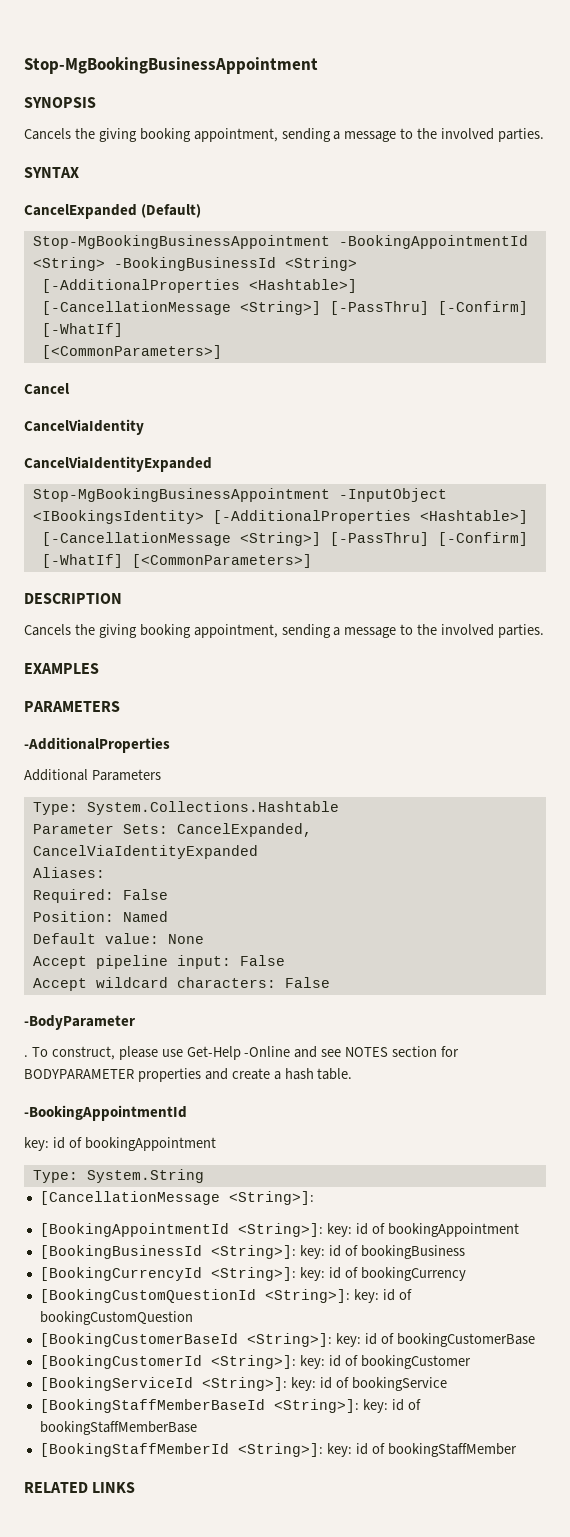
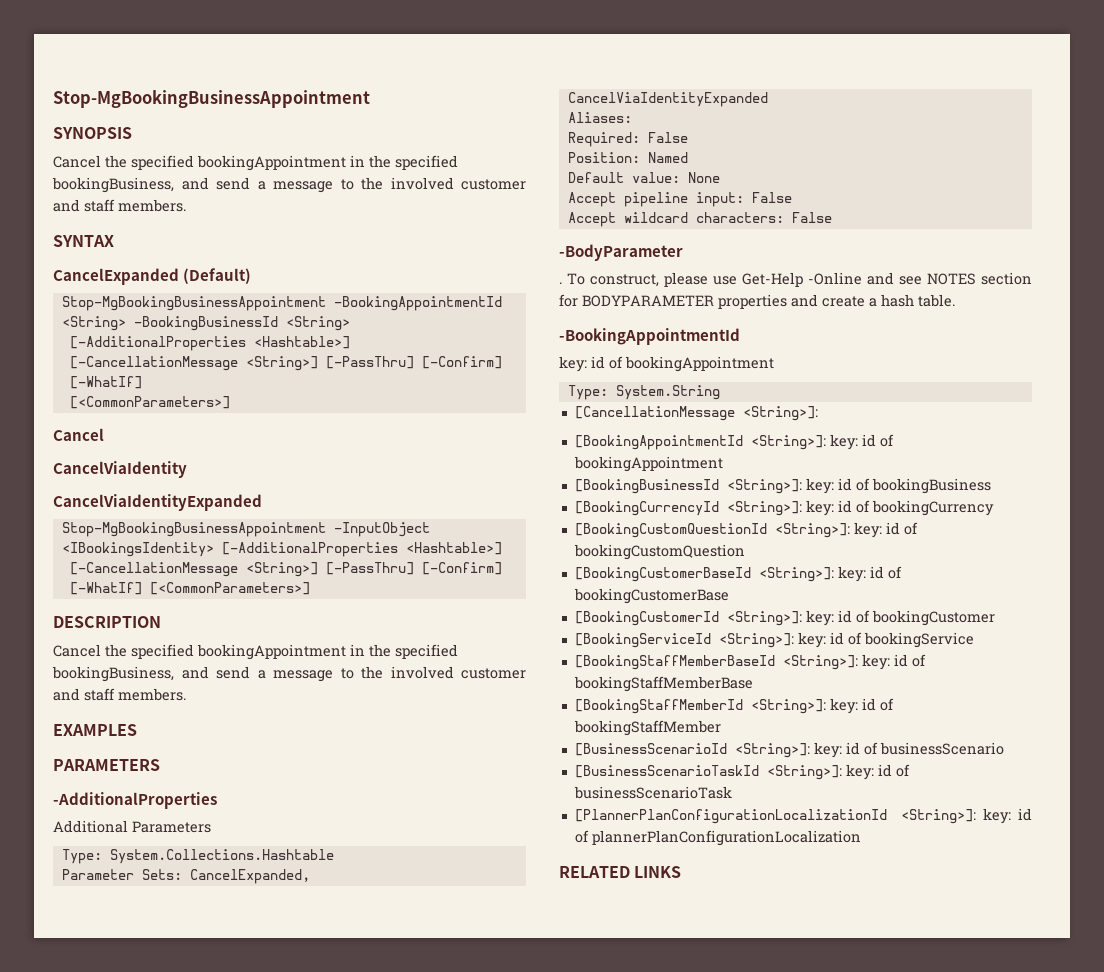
  SYNOPSIS
- Cancels the giving booking appointment, sending a message to the involved parties.
+ Cancel the specified bookingAppointment in the specified bookingBusiness, and send a message to the involved customer and staff members.
  DESCRIPTION
- Cancels the giving booking appointment, sending a message to the involved parties.
+ Cancel the specified bookingAppointment in the specified bookingBusiness, and send a message to the involved customer and staff members.
+ [BusinessScenarioId <String>]: key: id of businessScenario
+ [BusinessScenarioTaskId <String>]: key: id of businessScenarioTask
+ [PlannerPlanConfigurationLocalizationId <String>]: key: id of plannerPlanConfigurationLocalization

